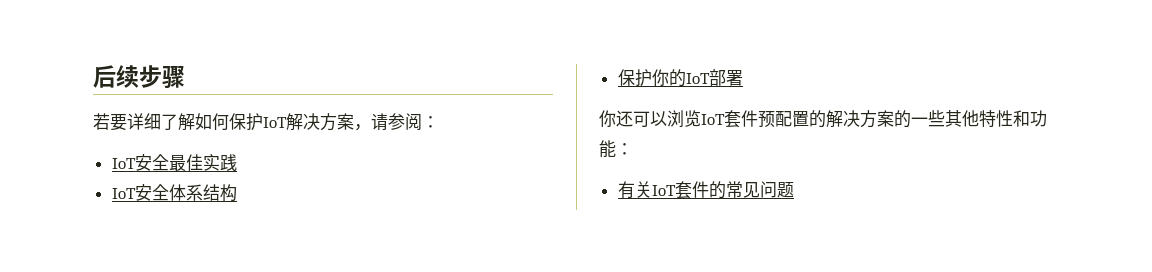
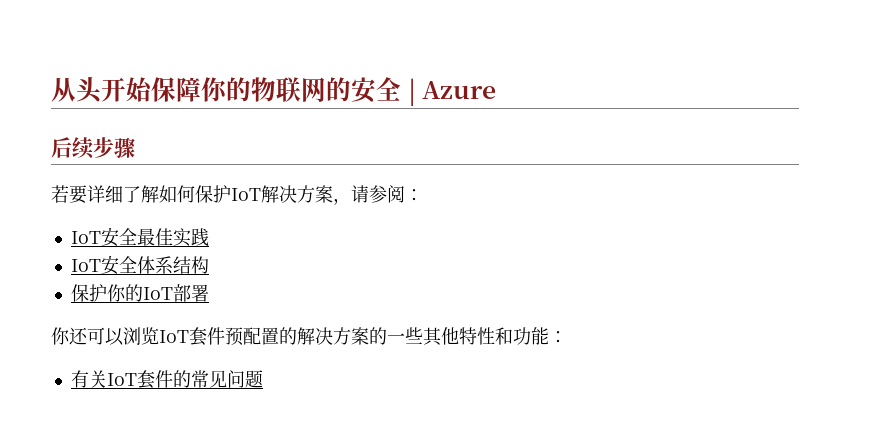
+ 从头开始保障你的物联网的安全 | Azure

